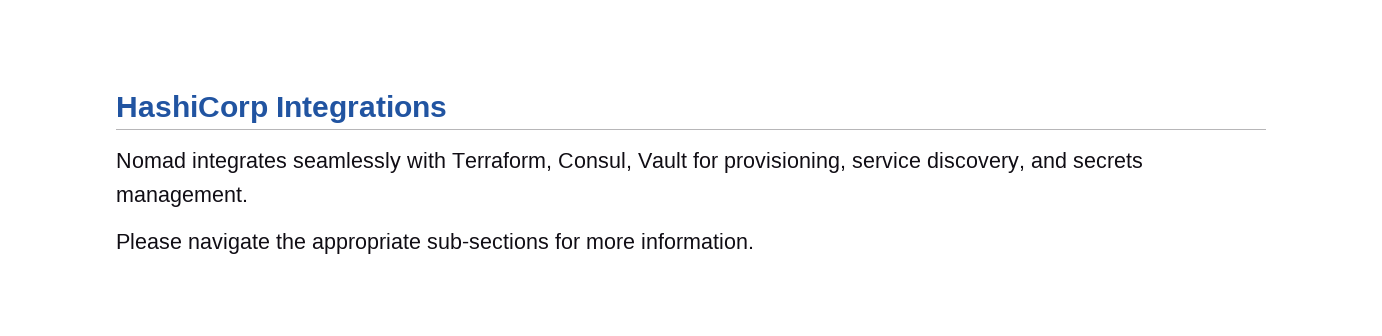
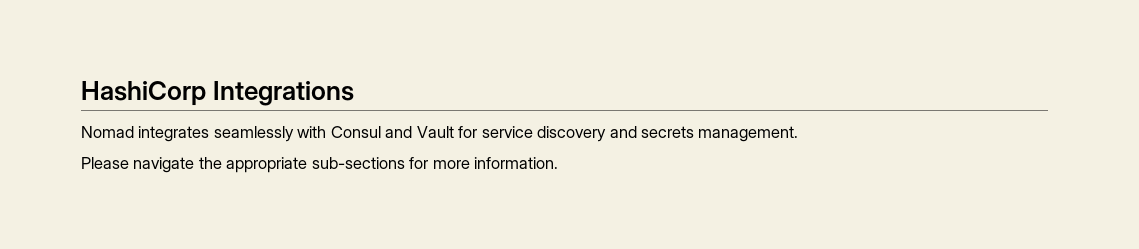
- Nomad integrates seamlessly with Terraform, Consul, Vault for provisioning, service discovery, and secrets management.
+ Nomad integrates seamlessly with Consul and Vault for service discovery and secrets management.

